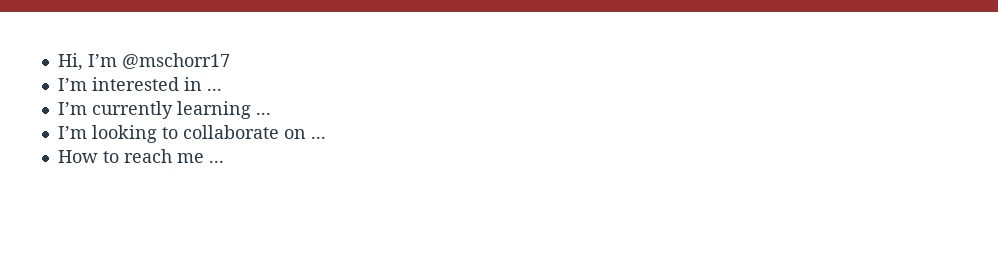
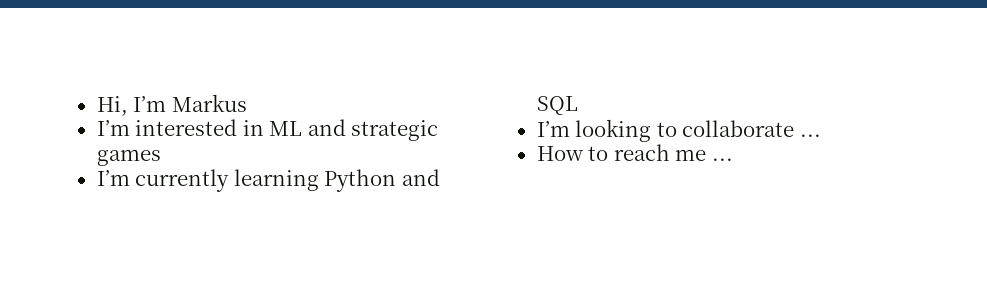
- Hi, I’m @mschorr17
+ Hi, I’m Markus
- I’m interested in ...
+ I’m interested in ML and strategic games
- I’m currently learning ...
+ I’m currently learning Python and SQL
- I’m looking to collaborate on ...
+ I’m looking to collaborate ...

